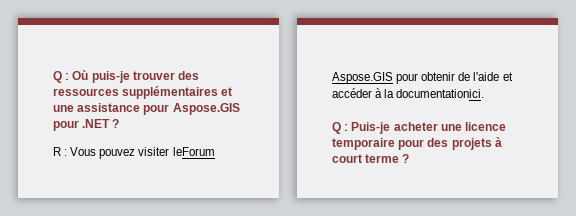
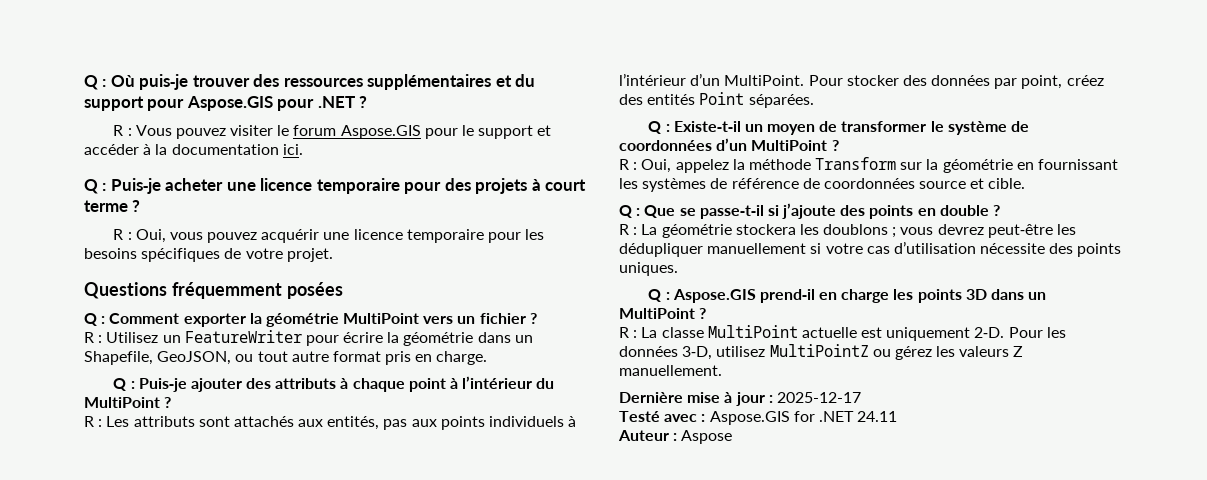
- Q : Où puis‑je trouver des ressources supplémentaires et une assistance pour Aspose.GIS pour .NET ?
+ Q : Où puis‑je trouver des ressources supplémentaires et du support pour Aspose.GIS pour .NET ?
- R : Vous pouvez visiter leForum Aspose.GIS pour obtenir de l'aide et accéder à la documentationici.
+ R : Vous pouvez visiter le forum Aspose.GIS pour le support et accéder à la documentation ici.
+ R : Oui, vous pouvez acquérir une licence temporaire pour les besoins spécifiques de votre projet.
+ Questions fréquemment posées
+ Q : Comment exporter la géométrie MultiPoint vers un fichier ?
+ R : Utilisez un FeatureWriter pour écrire la géométrie dans un Shapefile, GeoJSON, ou tout autre format pris en charge.
+ Q : Puis‑je ajouter des attributs à chaque point à l’intérieur du MultiPoint ?
+ R : Les attributs sont attachés aux entités, pas aux points individuels à l’intérieur d’un MultiPoint. Pour stocker des données par point, créez des entités Point séparées.
+ Q : Existe‑t‑il un moyen de transformer le système de coordonnées d’un MultiPoint ?
+ R : Oui, appelez la méthode Transform sur la géométrie en fournissant les systèmes de référence de coordonnées source et cible.
+ Q : Que se passe‑t‑il si j’ajoute des points en double ?
+ R : La géométrie stockera les doublons ; vous devrez peut‑être les dédupliquer manuellement si votre cas d’utilisation nécessite des points uniques.
+ Q : Aspose.GIS prend‑il en charge les points 3D dans un MultiPoint ?
+ R : La classe MultiPoint actuelle est uniquement 2‑D. Pour les données 3‑D, utilisez MultiPointZ ou gérez les valeurs Z manuellement.
+ Dernière mise à jour : 2025-12-17
+ Testé avec : Aspose.GIS for .NET 24.11
+ Auteur : Aspose

